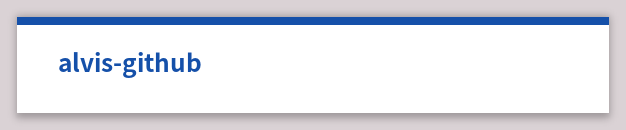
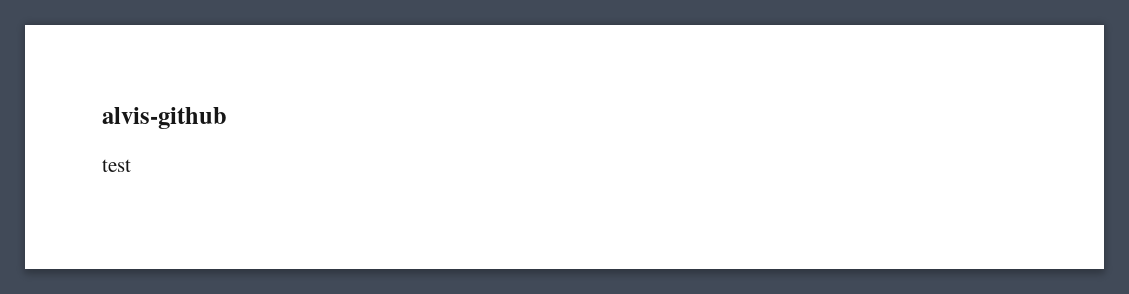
+ test

